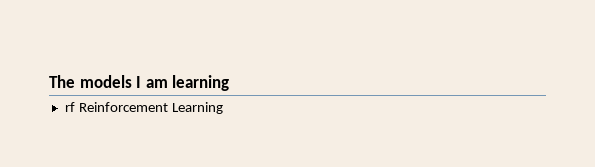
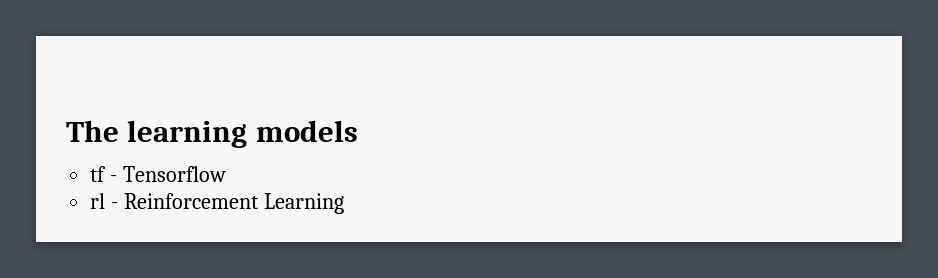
- The models I am learning
- rf Reinforcement Learning
+ The learning models
+ tf - Tensorflow
+ rl - Reinforcement Learning

